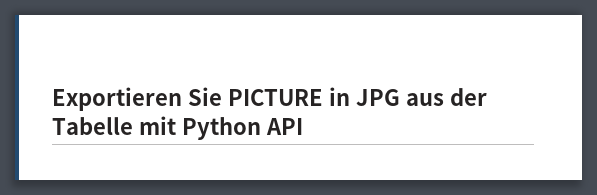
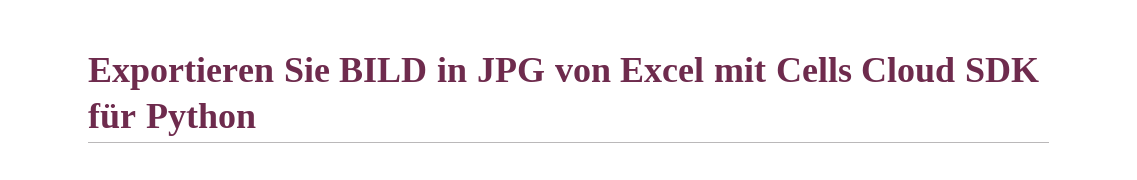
- Exportieren Sie PICTURE in JPG aus der Tabelle mit Python API
+ Exportieren Sie BILD in JPG von Excel mit Cells Cloud SDK für Python

